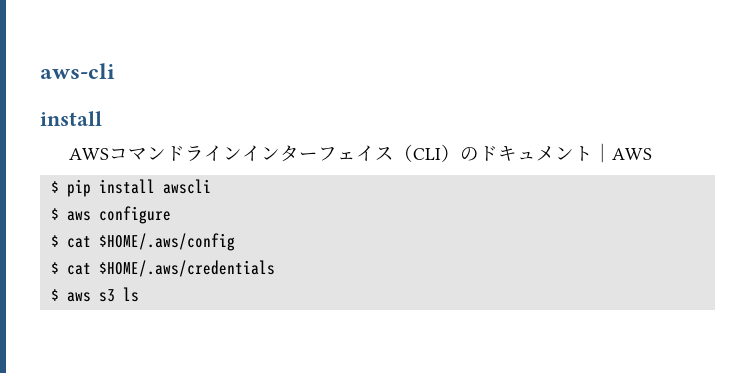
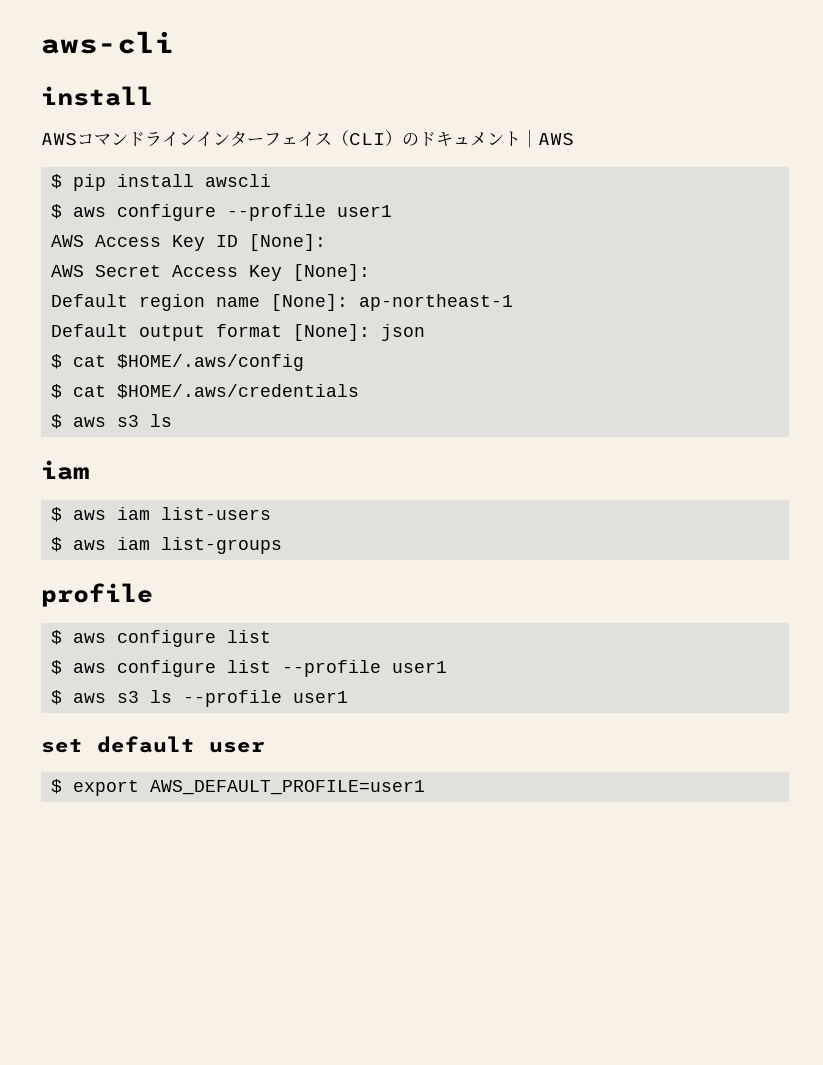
- $ aws configure
+ $ aws configure --profile user1
+ AWS Access Key ID [None]:
+ AWS Secret Access Key [None]:
+ Default region name [None]: ap-northeast-1
+ Default output format [None]: json
  $ cat $HOME/.aws/credentials
  $ aws s3 ls
+ iam
+ $ aws iam list-users
+ $ aws iam list-groups
+ profile
+ $ aws configure list
+ $ aws configure list --profile user1
+ $ aws s3 ls --profile user1
+ set default user
+ $ export AWS_DEFAULT_PROFILE=user1

